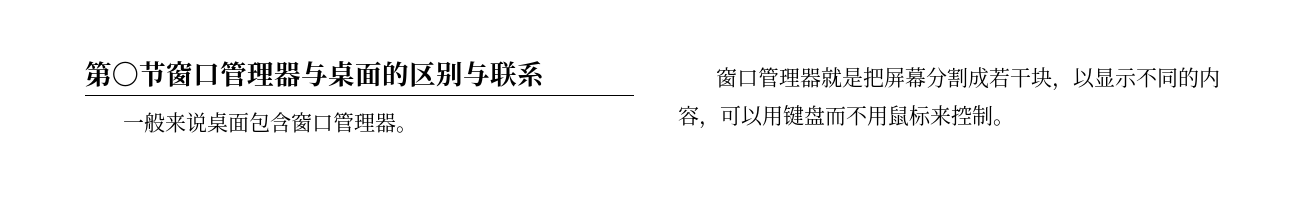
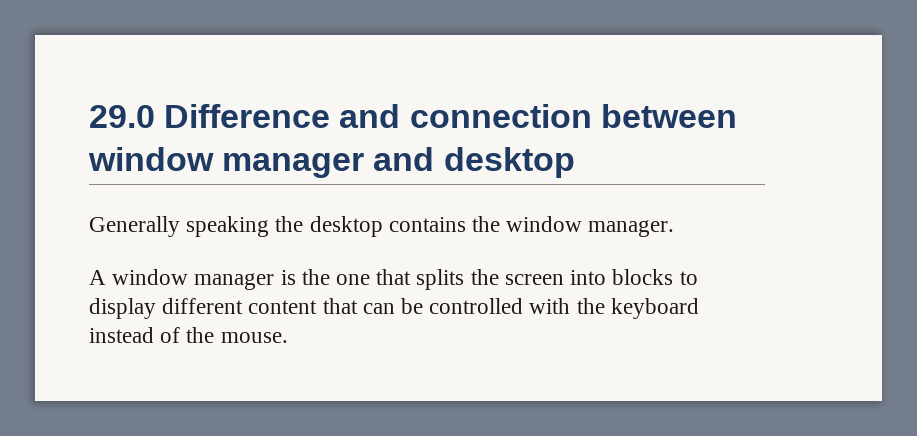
- 第〇节窗口管理器与桌面的区别与联系
- 一般来说桌面包含窗口管理器。
- 窗口管理器就是把屏幕分割成若干块，以显示不同的内容，可以用键盘而不用鼠标来控制。
+ 29.0 Difference and connection between window manager and desktop
+ Generally speaking the desktop contains the window manager.
+ A window manager is the one that splits the screen into blocks to display different content that can be controlled with the keyboard instead of the mouse.

